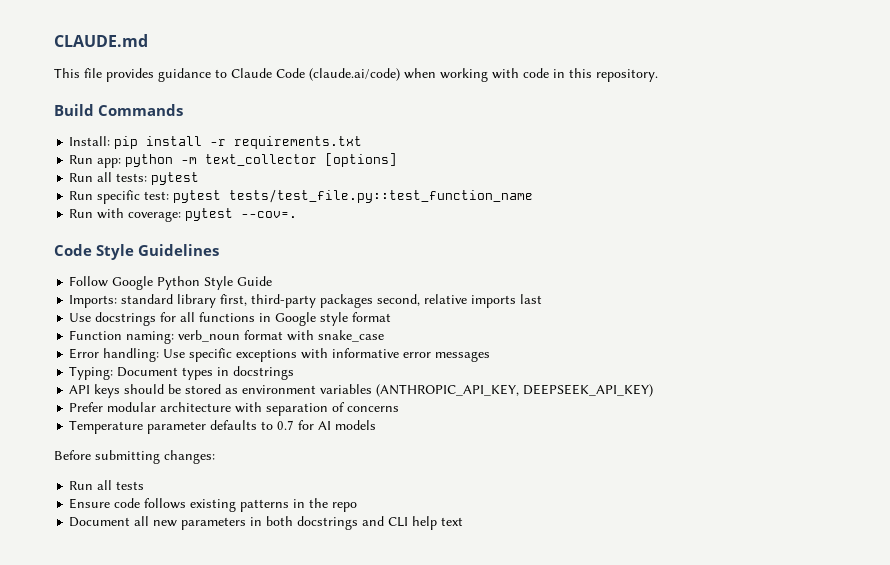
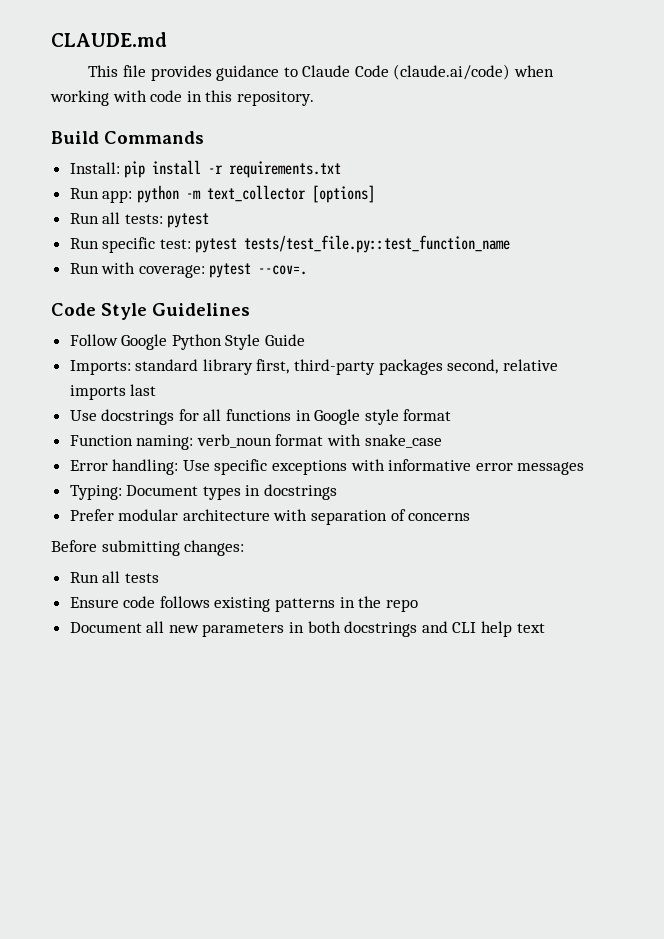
- API keys should be stored as environment variables (ANTHROPIC_API_KEY, DEEPSEEK_API_KEY)
- Temperature parameter defaults to 0.7 for AI models

